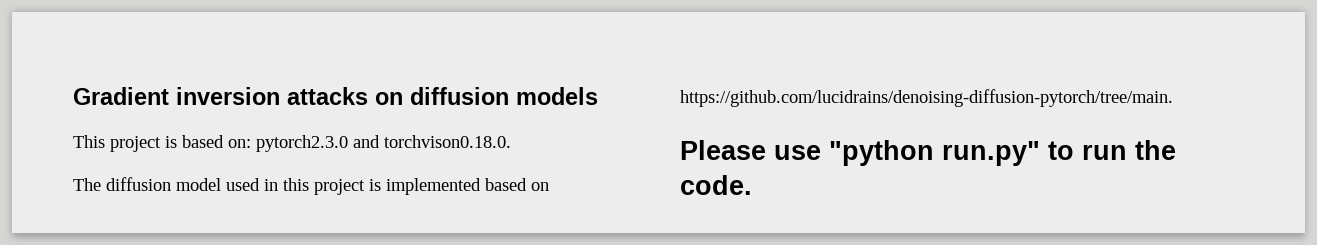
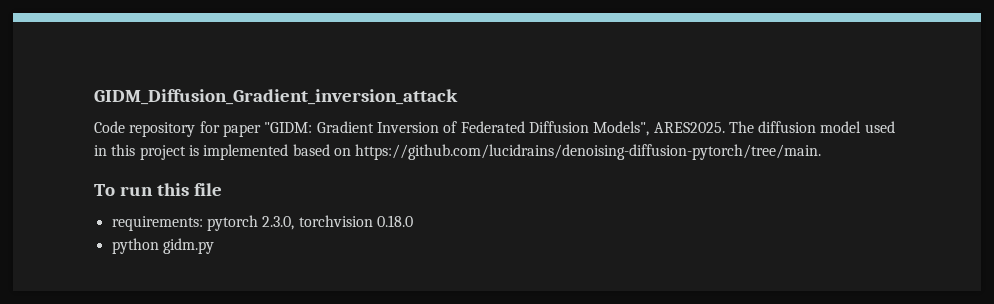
- Gradient inversion attacks on diffusion models
- This project is based on: pytorch2.3.0 and torchvison0.18.0.
- The diffusion model used in this project is implemented based on https://github.com/lucidrains/denoising-diffusion-pytorch/tree/main.
+ GIDM_Diffusion_Gradient_inversion_attack
+ Code repository for paper "GIDM: Gradient Inversion of Federated Diffusion Models", ARES2025. The diffusion model used in this project is implemented based on https://github.com/lucidrains/denoising-diffusion-pytorch/tree/main.
- Please use "python run.py" to run the code.
+ To run this file
+ requirements: pytorch 2.3.0, torchvision 0.18.0
+ python gidm.py

